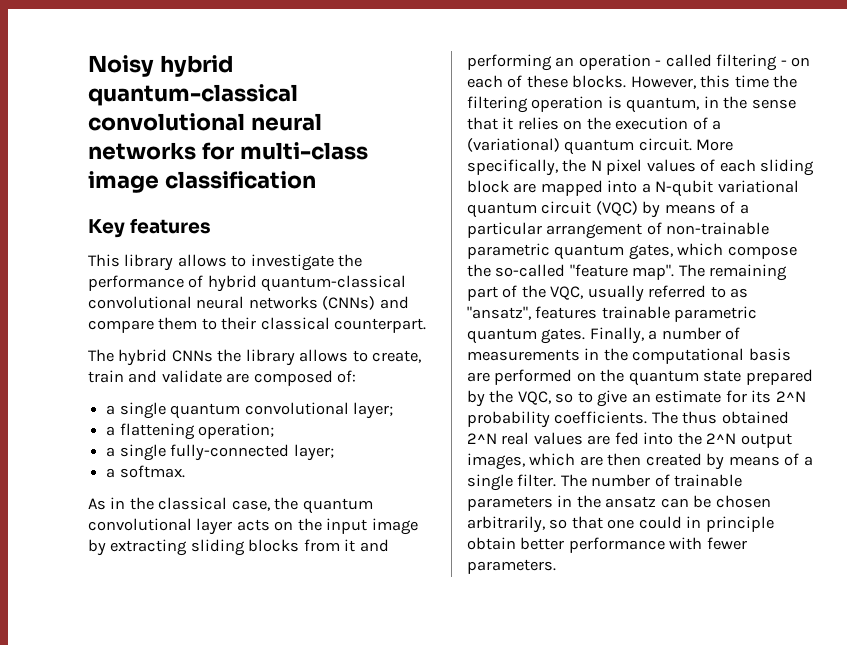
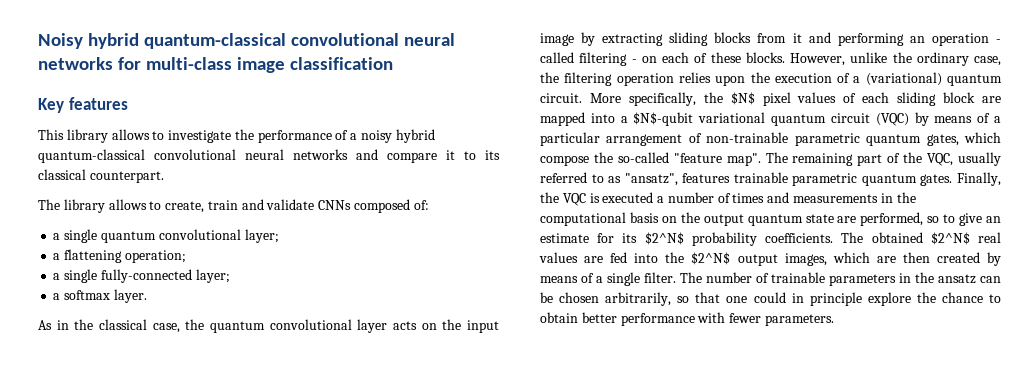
- This library allows to investigate the performance of hybrid quantum-classical convolutional neural networks (CNNs) and compare them to their classical counterpart.
+ This library allows to investigate the performance of a noisy hybrid quantum-classical convolutional neural networks and compare it to its classical counterpart.
- The hybrid CNNs the library allows to create, train and validate are composed of:
+ The library allows to create, train and validate CNNs composed of:
- a softmax.
+ a softmax layer.
- However, this time the filtering operation is quantum, in the sense that it relies on the execution of a (variational) quantum circuit.
+ However, unlike the ordinary case, the filtering operation relies upon the execution of a (variational) quantum circuit.
- More specifically, the N pixel values of each sliding block are mapped into a N-qubit variational quantum circuit (VQC) by means of a particular arrangement of non-trainable parametric quantum gates, which compose the so-called "feature map".
+ More specifically, the $N$ pixel values of each sliding block are mapped into a $N$-qubit variational quantum circuit (VQC) by means of a particular arrangement of non-trainable parametric quantum gates, which compose the so-called "feature map".
- Finally, a number of measurements in the computational basis are performed on the quantum state prepared by the VQC, so to give an estimate for its 2^N probability coefficients.
+ Finally, the VQC is executed a number of times and measurements in the computational basis on the output quantum state are performed, so to give an estimate for its $2^N$ probability coefficients.
- The thus obtained 2^N real values are fed into the 2^N output images, which are then created by means of a single filter.
+ The obtained $2^N$ real values are fed into the $2^N$ output images, which are then created by means of a single filter.
- The number of trainable parameters in the ansatz can be chosen arbitrarily, so that one could in principle obtain better performance with fewer parameters.
+ The number of trainable parameters in the ansatz can be chosen arbitrarily, so that one could in principle explore the chance to obtain better performance with fewer parameters.

